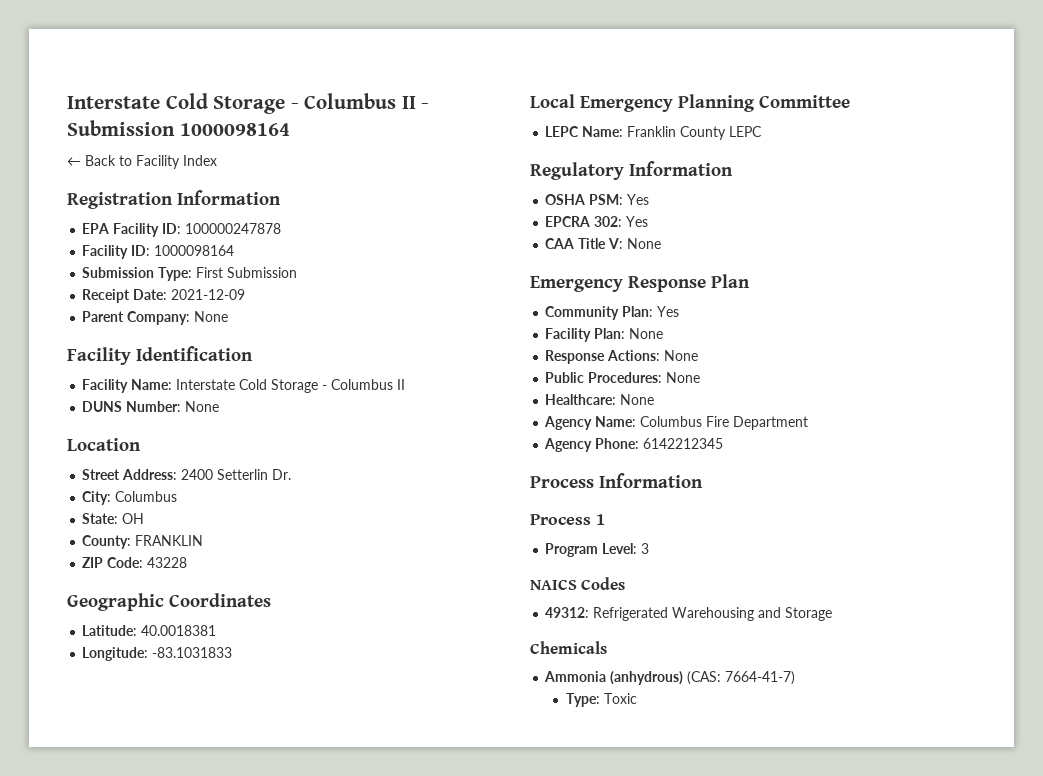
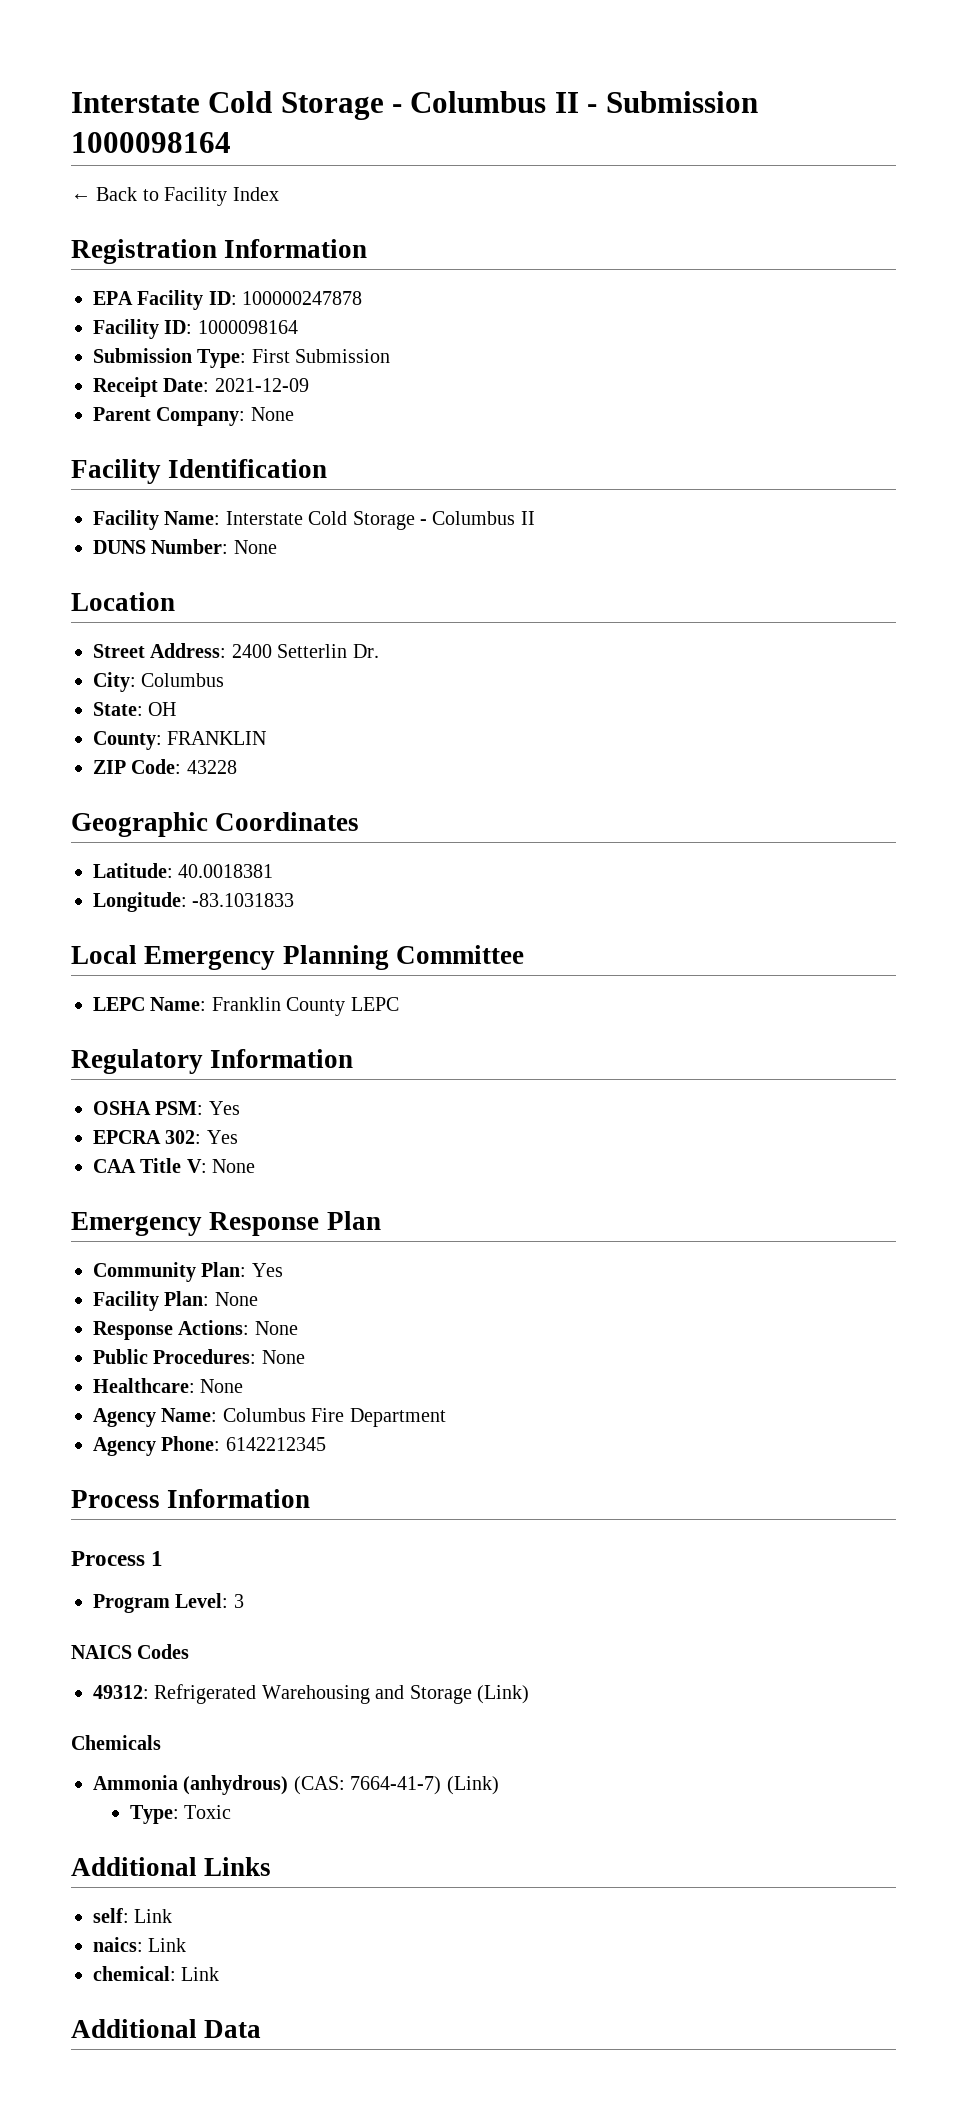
- 49312: Refrigerated Warehousing and Storage
+ 49312: Refrigerated Warehousing and Storage (Link)
- Ammonia (anhydrous) (CAS: 7664-41-7)
+ Ammonia (anhydrous) (CAS: 7664-41-7) (Link)
+ Additional Links
+ self: Link
+ naics: Link
+ chemical: Link
+ Additional Data

